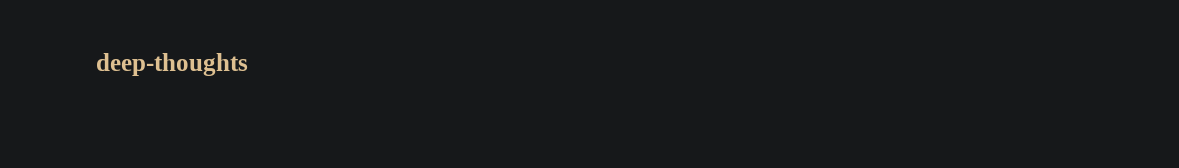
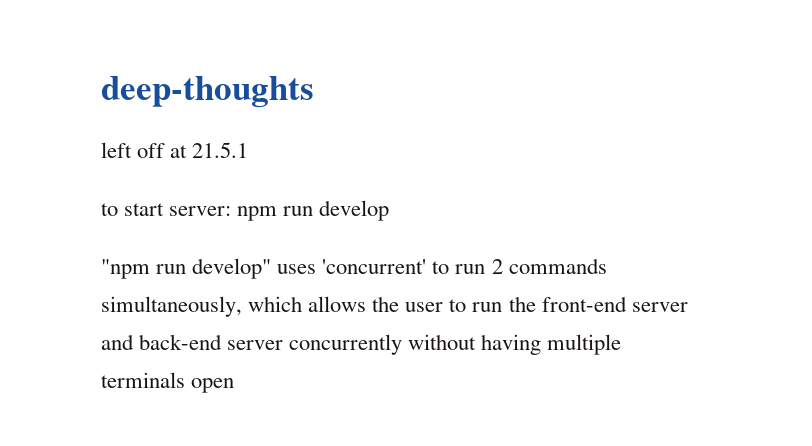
+ left off at 21.5.1
+ to start server: npm run develop
+ "npm run develop" uses 'concurrent' to run 2 commands simultaneously, which allows the user to run the front-end server and back-end server concurrently without having multiple terminals open

